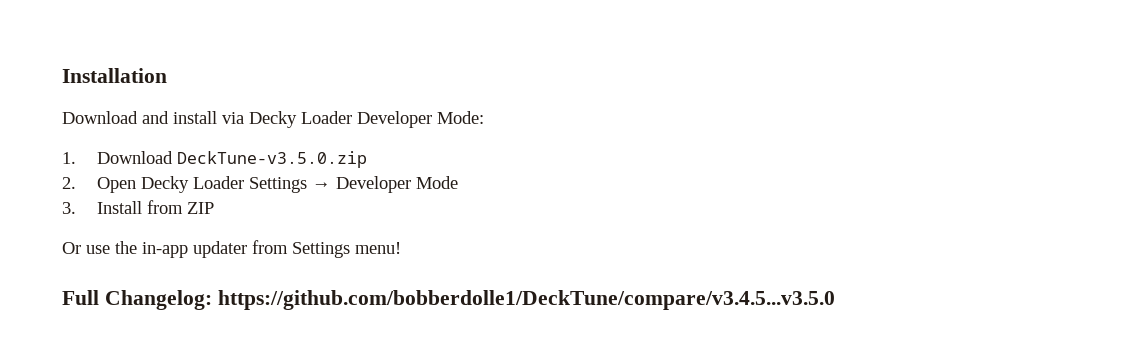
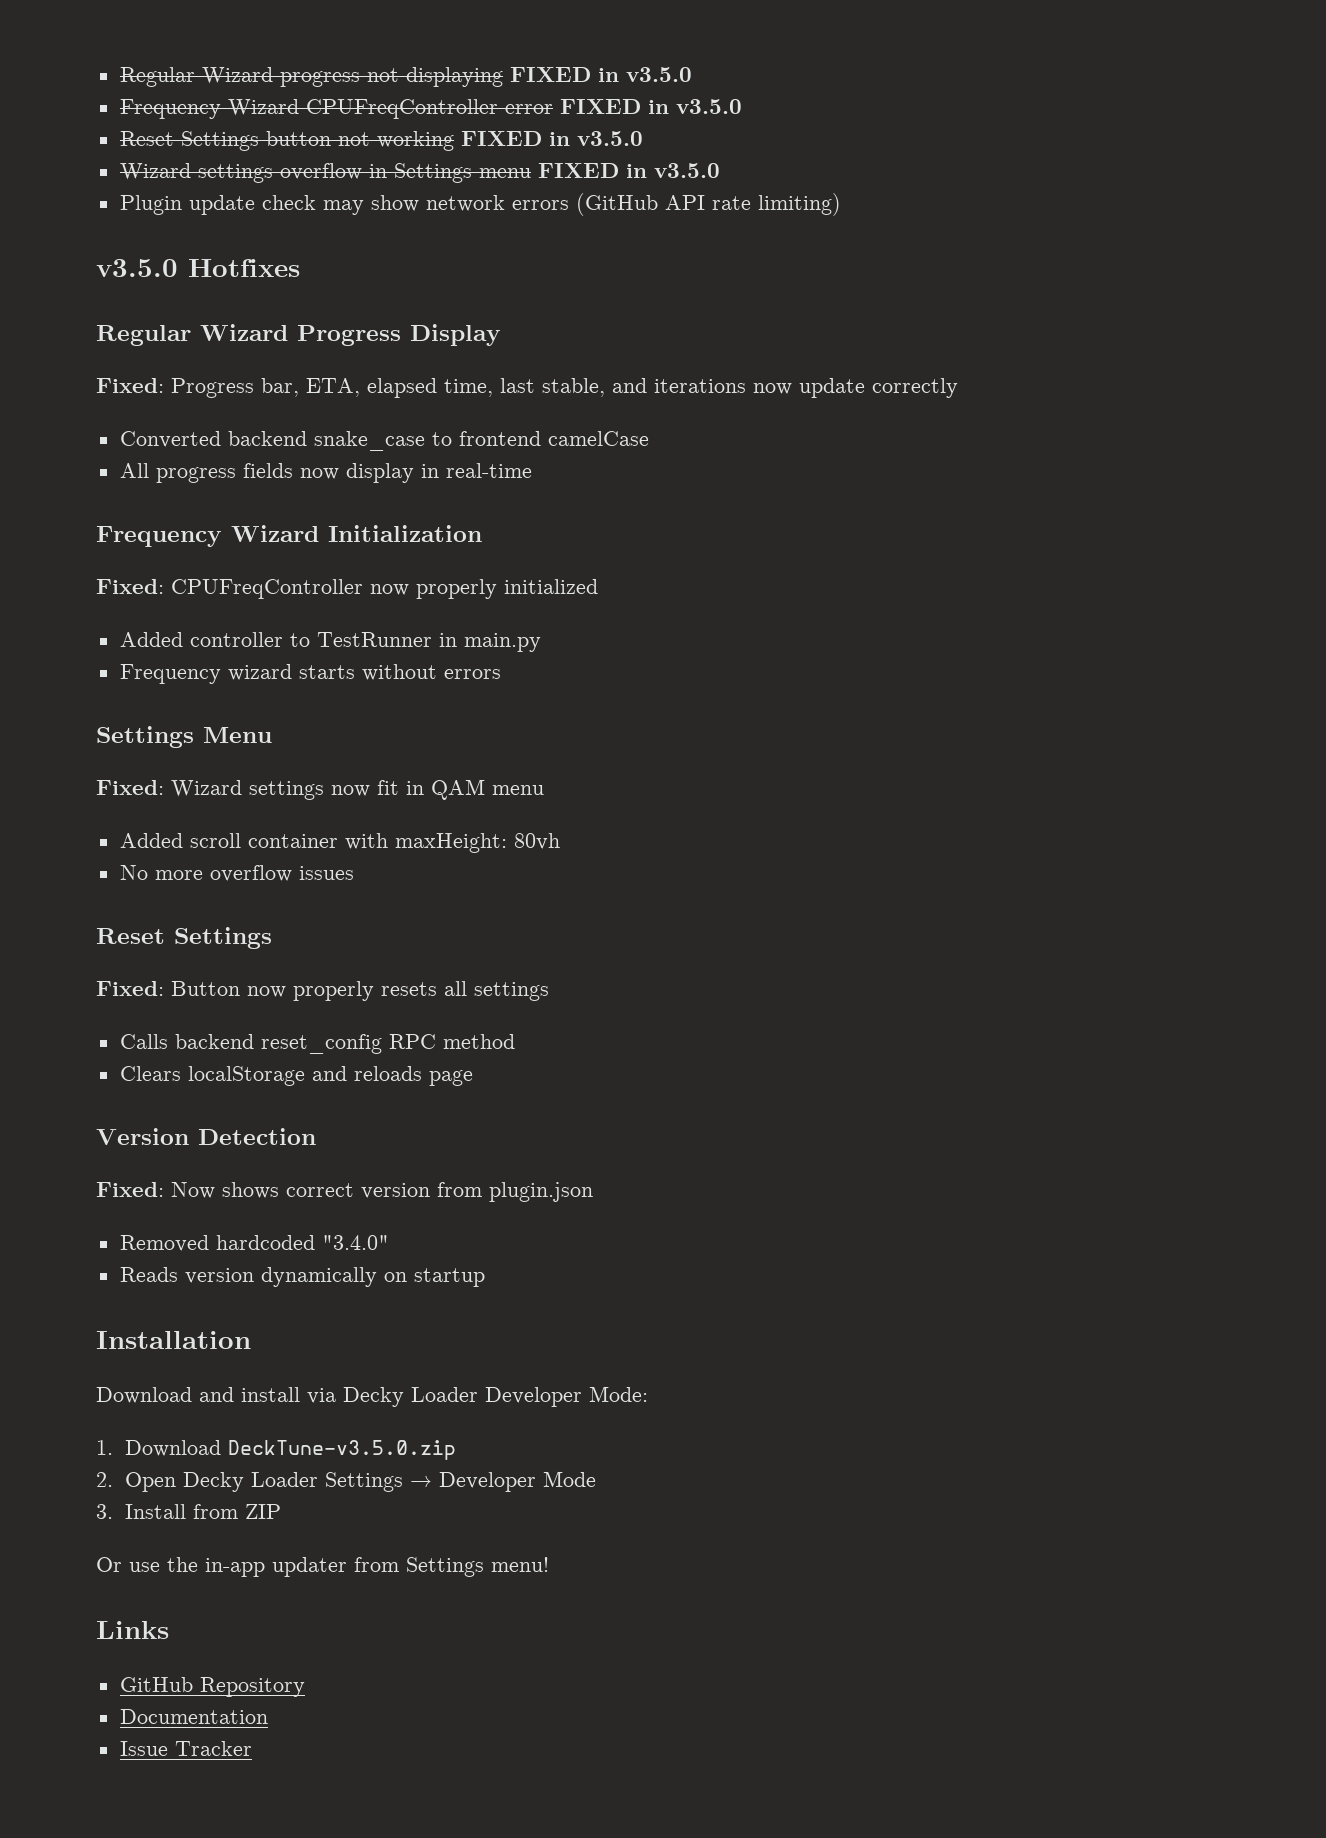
+ Regular Wizard progress not displaying FIXED in v3.5.0
+ Frequency Wizard CPUFreqController error FIXED in v3.5.0
+ Reset Settings button not working FIXED in v3.5.0
+ Wizard settings overflow in Settings menu FIXED in v3.5.0
+ Plugin update check may show network errors (GitHub API rate limiting)
+ v3.5.0 Hotfixes
+ Regular Wizard Progress Display
+ Fixed: Progress bar, ETA, elapsed time, last stable, and iterations now update correctly
+ Converted backend snake_case to frontend camelCase
+ All progress fields now display in real-time
+ Frequency Wizard Initialization
+ Fixed: CPUFreqController now properly initialized
+ Added controller to TestRunner in main.py
+ Frequency wizard starts without errors
+ Settings Menu
+ Fixed: Wizard settings now fit in QAM menu
+ Added scroll container with maxHeight: 80vh
+ No more overflow issues
+ Reset Settings
+ Fixed: Button now properly resets all settings
+ Calls backend reset_config RPC method
+ Clears localStorage and reloads page
+ Version Detection
+ Fixed: Now shows correct version from plugin.json
+ Removed hardcoded "3.4.0"
+ Reads version dynamically on startup
- Full Changelog: https://github.com/bobberdolle1/DeckTune/compare/v3.4.5...v3.5.0
+ Links
+ GitHub Repository
+ Documentation
+ Issue Tracker

